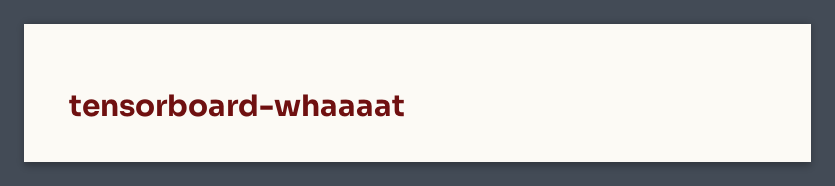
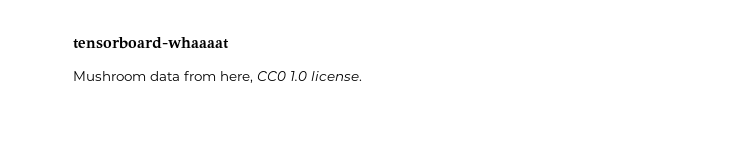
+ Mushroom data from here, CC0 1.0 license.

